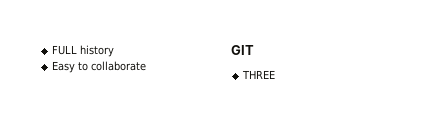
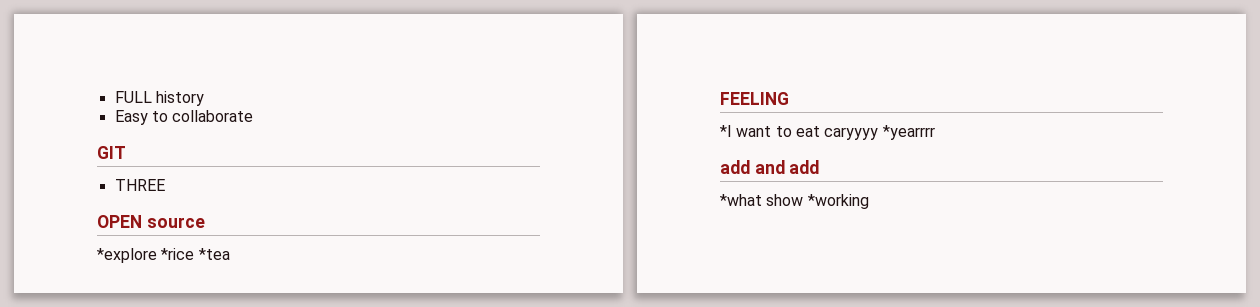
+ OPEN source
+ *explore *rice *tea
+ FEELING
+ *I want to eat caryyyy *yearrrr
+ add and add
+ *what show *working

